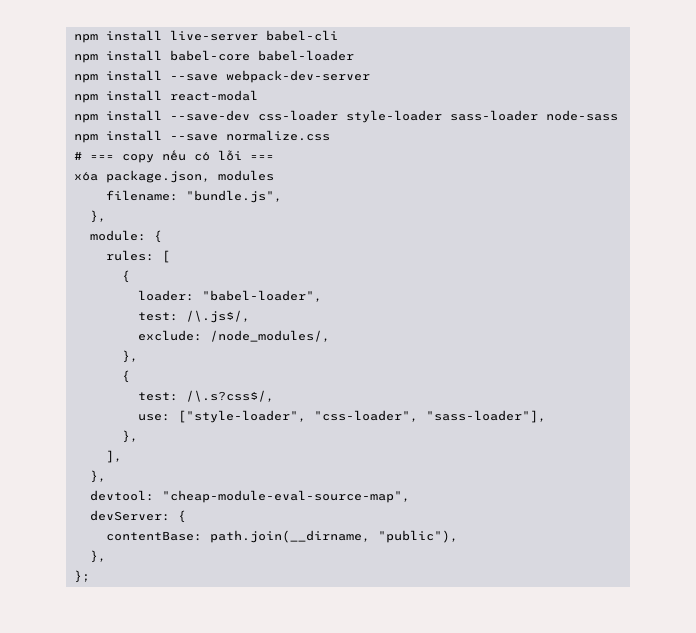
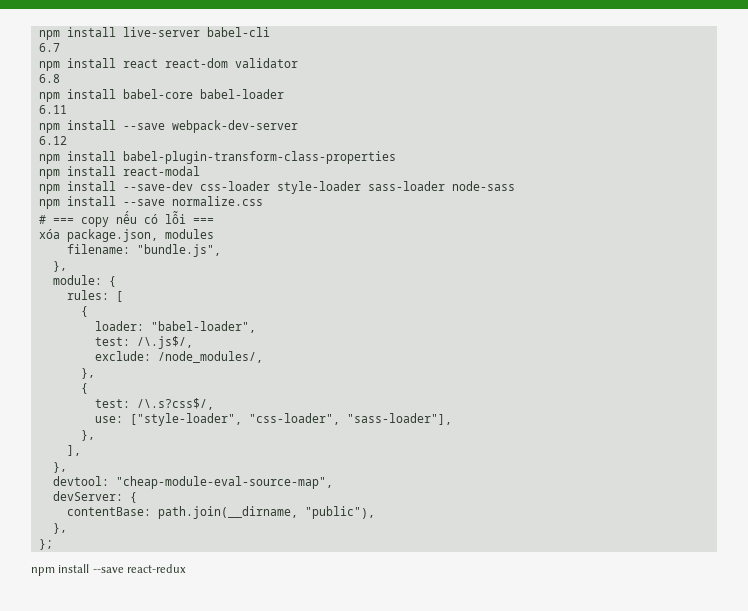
+ 6.7
+ npm install react react-dom validator
+ 6.8
+ 6.11
+ 6.12
+ npm install babel-plugin-transform-class-properties
+ npm install --save react-redux

